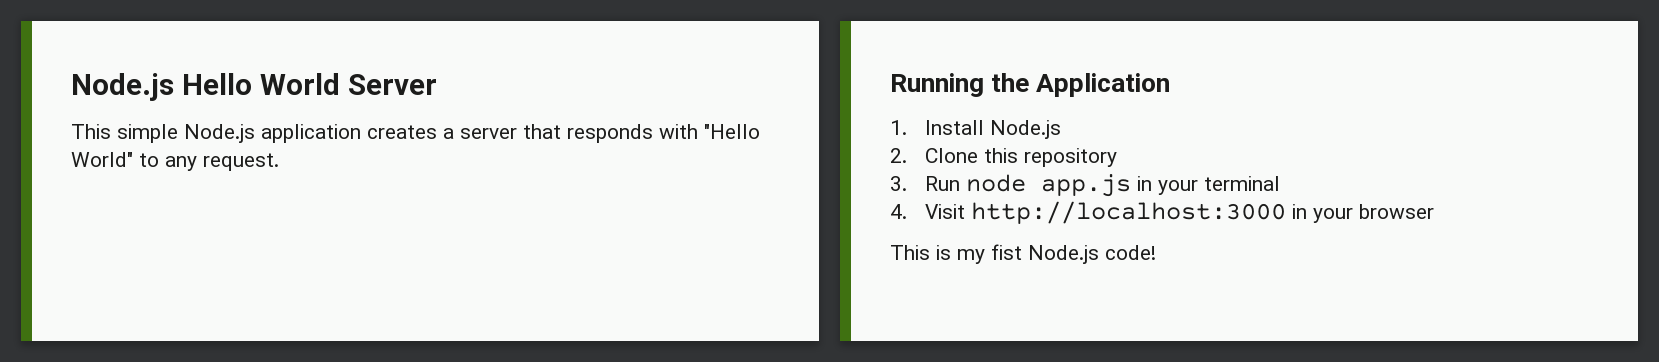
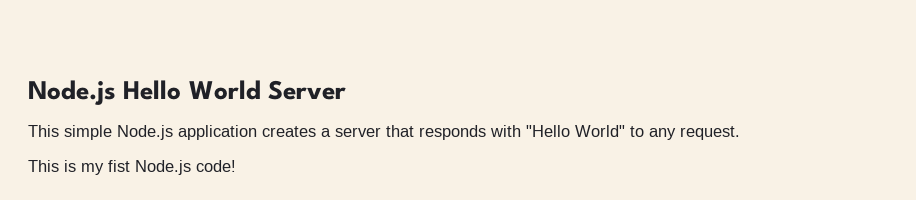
- Running the Application
- 1. Install Node.js
- 2. Clone this repository
- 3. Run node app.js in your terminal
- 4. Visit http://localhost:3000 in your browser

